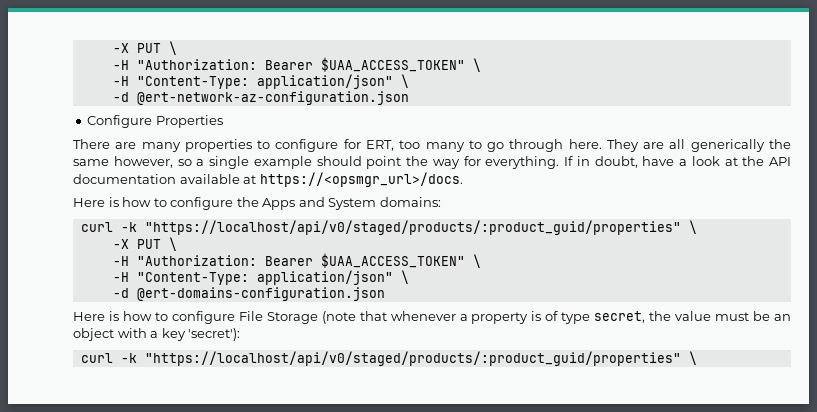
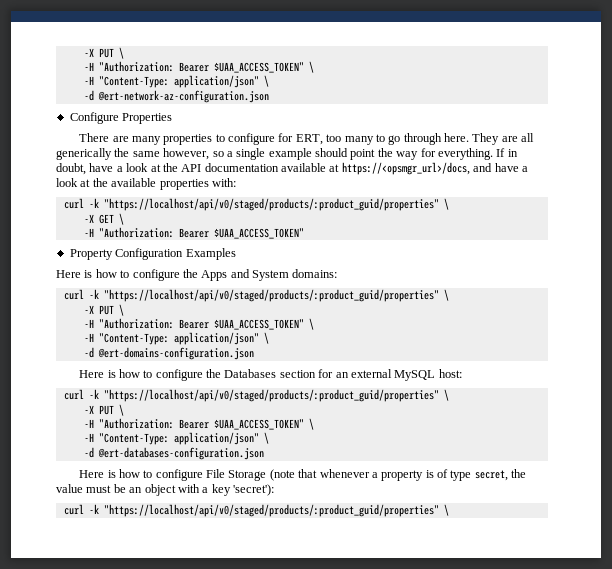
- If in doubt, have a look at the API documentation available at https://<opsmgr_url>/docs.
+ If in doubt, have a look at the API documentation available at https://<opsmgr_url>/docs, and have a look at the available properties with:
+ curl -k "https://localhost/api/v0/staged/products/:product_guid/properties" \
+ -X GET \
+ -H "Authorization: Bearer $UAA_ACCESS_TOKEN"
+ Property Configuration Examples
+ Here is how to configure the Databases section for an external MySQL host:
+ curl -k "https://localhost/api/v0/staged/products/:product_guid/properties" \
+ -X PUT \
+ -H "Authorization: Bearer $UAA_ACCESS_TOKEN" \
+ -H "Content-Type: application/json" \
+ -d @ert-databases-configuration.json

